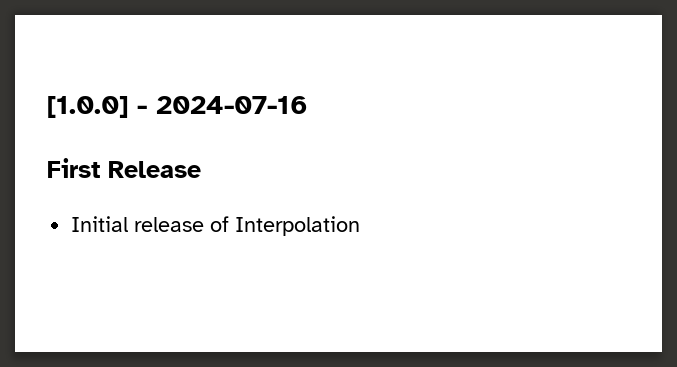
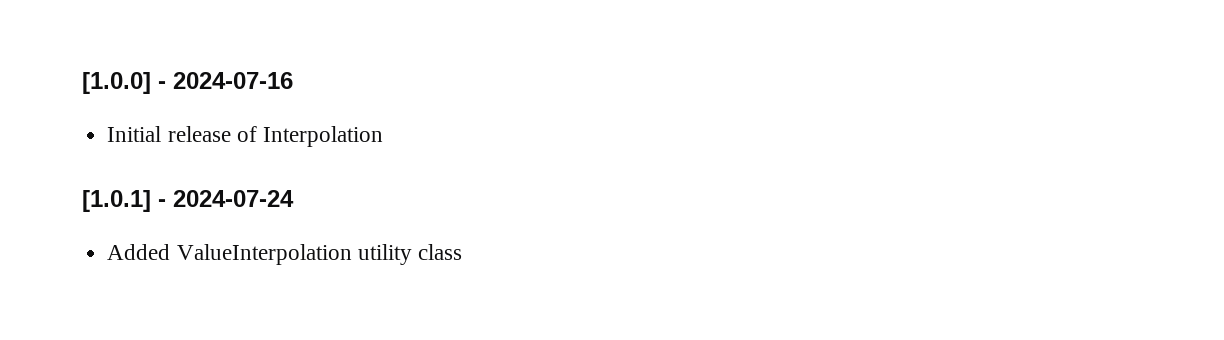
- First Release
+ [1.0.1] - 2024-07-24
+ Added ValueInterpolation utility class

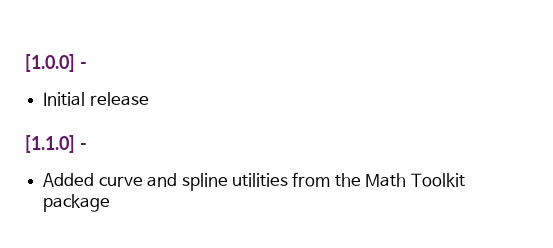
- [1.0.0] - 2024-07-16
+ [1.0.0] -
- Initial release of Interpolation
- [1.0.1] - 2024-07-24
+ Initial release
+ [1.1.0] -
- Added ValueInterpolation utility class
+ Added curve and spline utilities from the Math Toolkit package

